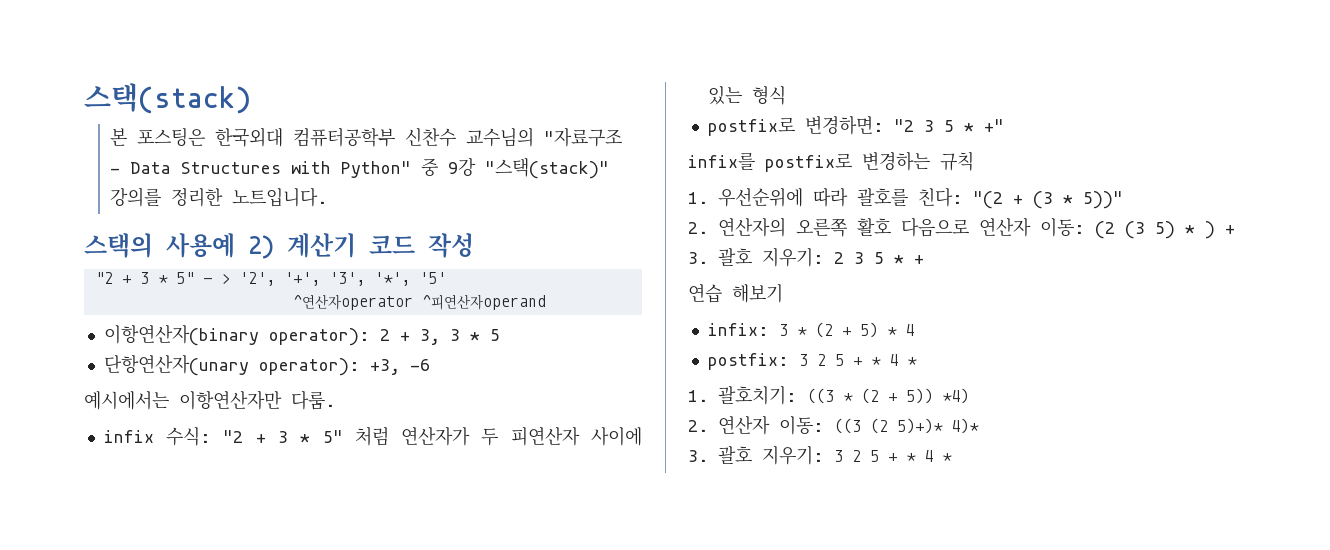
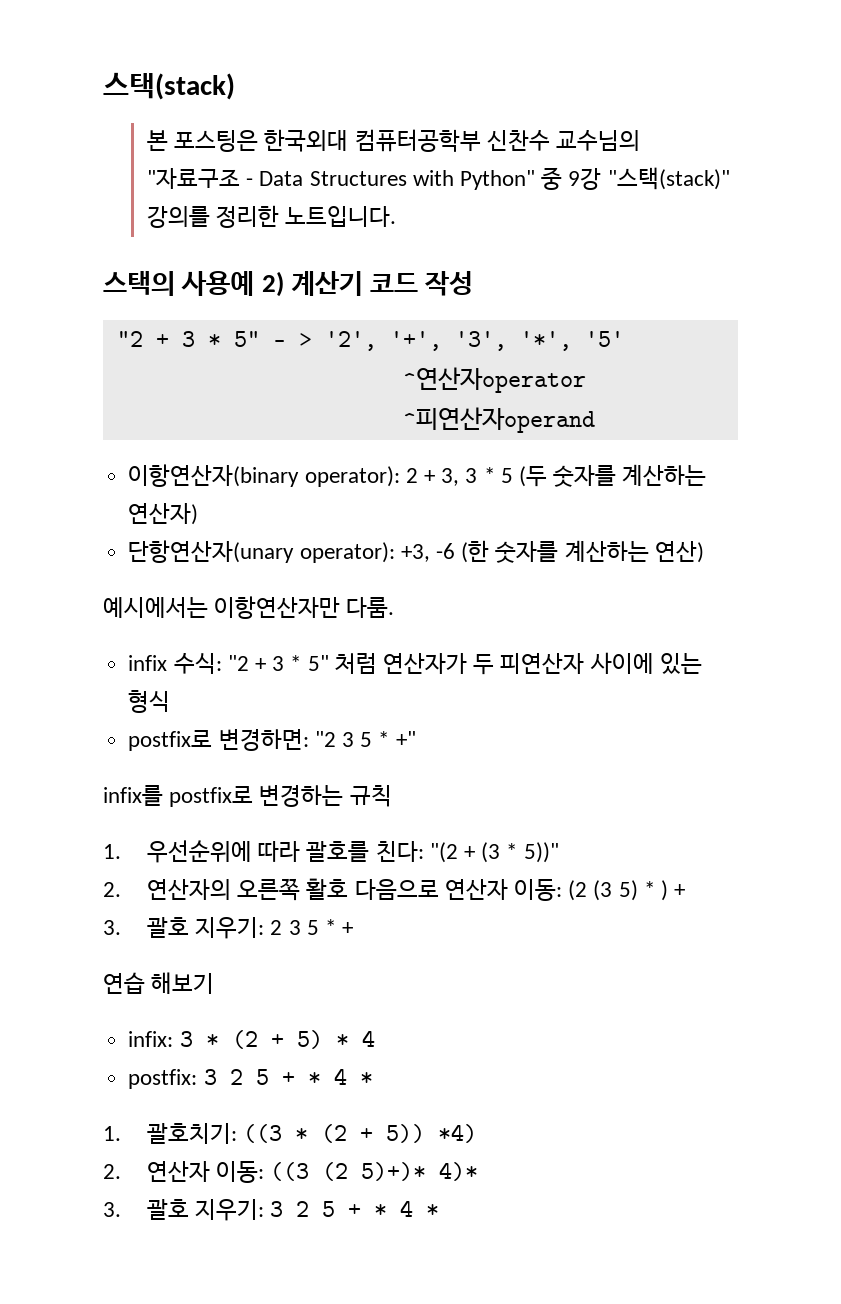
- 이항연산자(binary operator): 2 + 3, 3 * 5
+ 이항연산자(binary operator): 2 + 3, 3 * 5 (두 숫자를 계산하는 연산자)
- 단항연산자(unary operator): +3, -6
+ 단항연산자(unary operator): +3, -6 (한 숫자를 계산하는 연산)

